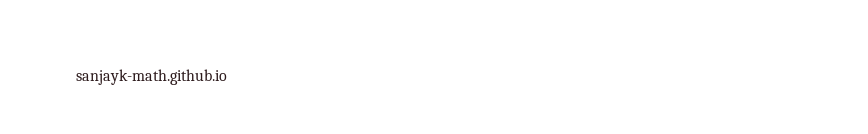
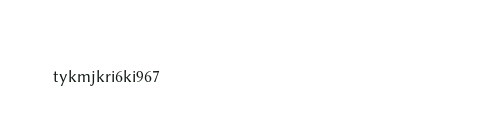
- sanjayk-math.github.io
+ tykmjkri6ki967

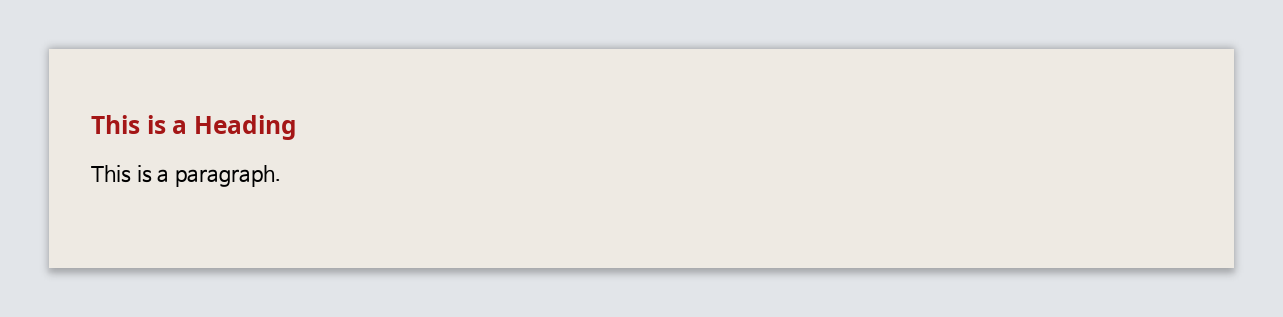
- tykmjkri6ki967
+ This is a Heading
+ This is a paragraph.

